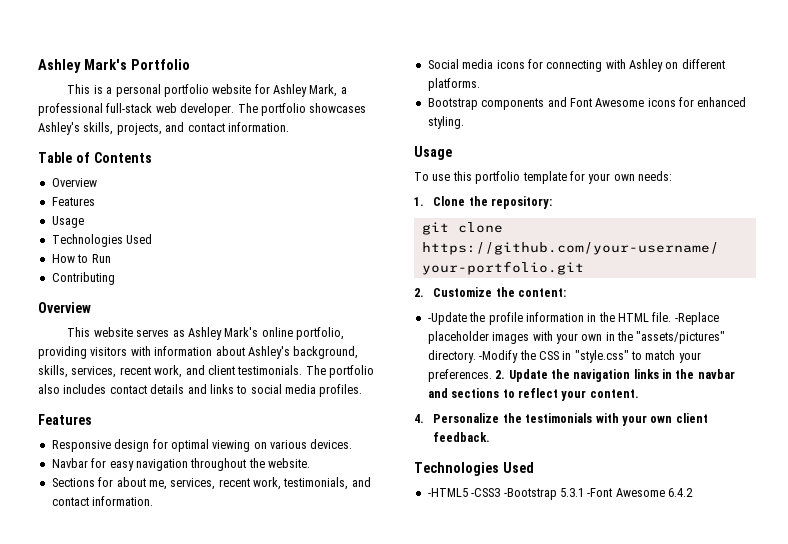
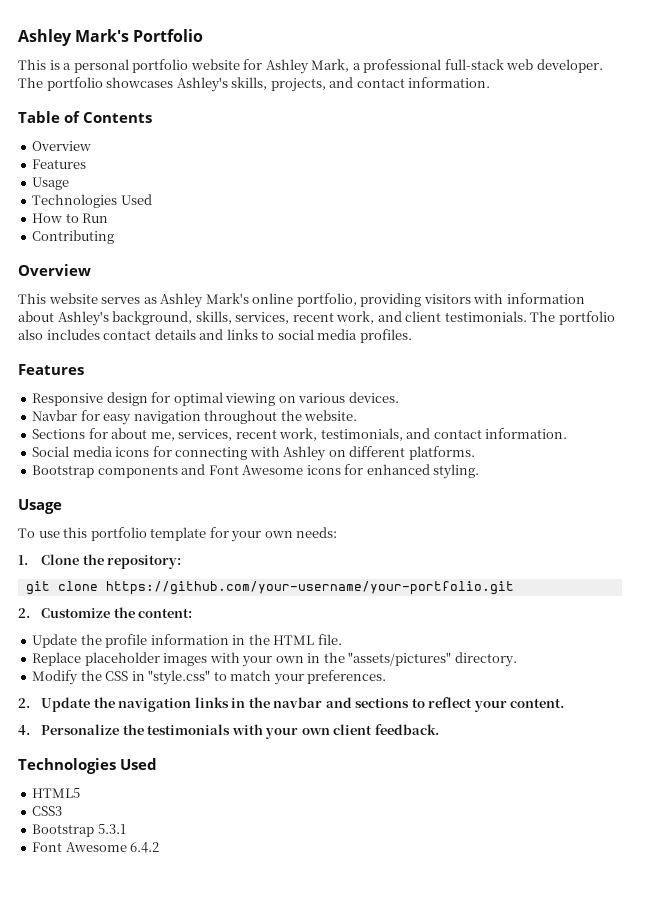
- -Update the profile information in the HTML file. -Replace placeholder images with your own in the "assets/pictures" directory. -Modify the CSS in "style.css" to match your preferences. 2. Update the navigation links in the navbar and sections to reflect your content.
+ Update the profile information in the HTML file.
+ Replace placeholder images with your own in the "assets/pictures" directory.
+ Modify the CSS in "style.css" to match your preferences.
+ 2. Update the navigation links in the navbar and sections to reflect your content.
- -HTML5 -CSS3 -Bootstrap 5.3.1 -Font Awesome 6.4.2
+ HTML5
+ CSS3
+ Bootstrap 5.3.1
+ Font Awesome 6.4.2

